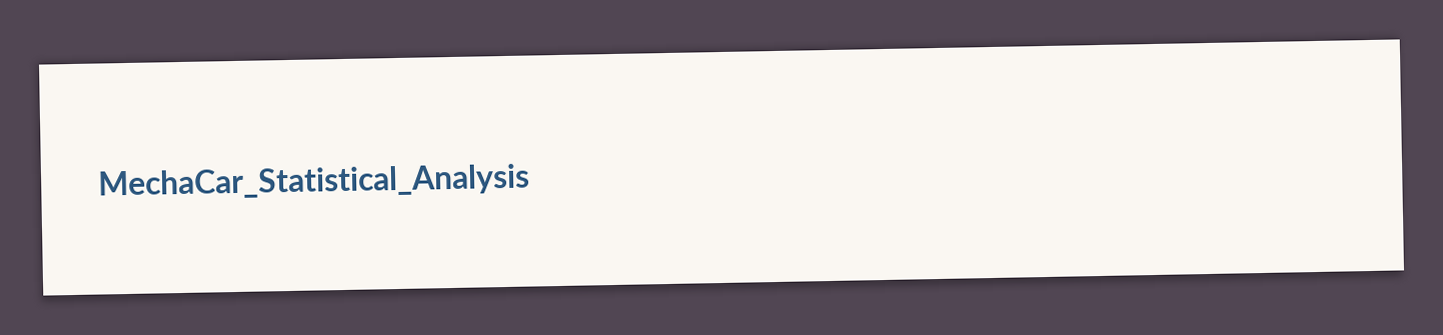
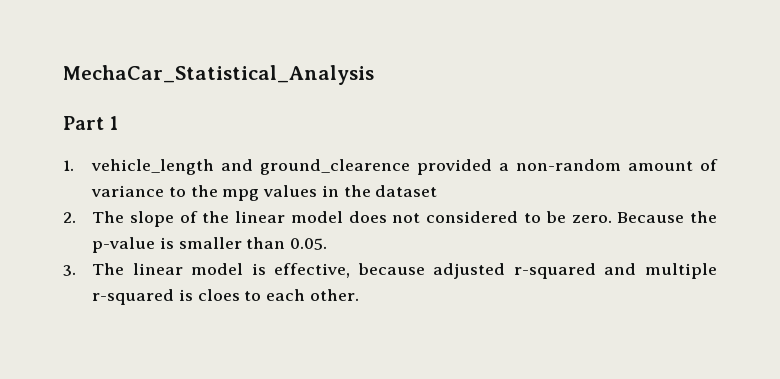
+ Part 1
+ 1. vehicle_length and ground_clearence provided a non-random amount of variance to the mpg values in the dataset
+ 2. The slope of the linear model does not considered to be zero. Because the p-value is smaller than 0.05.
+ 3. The linear model is effective, because adjusted r-squared and multiple r-squared is cloes to each other.

